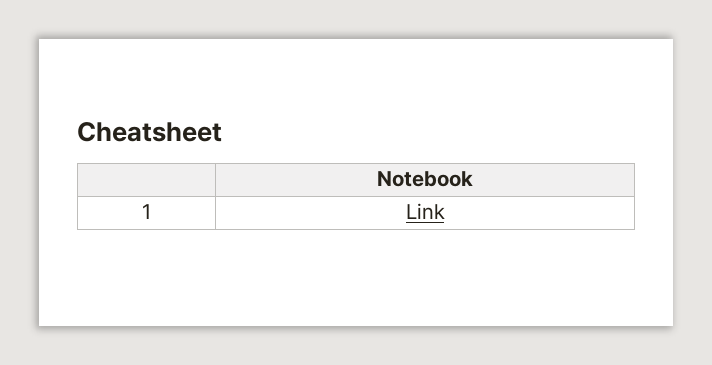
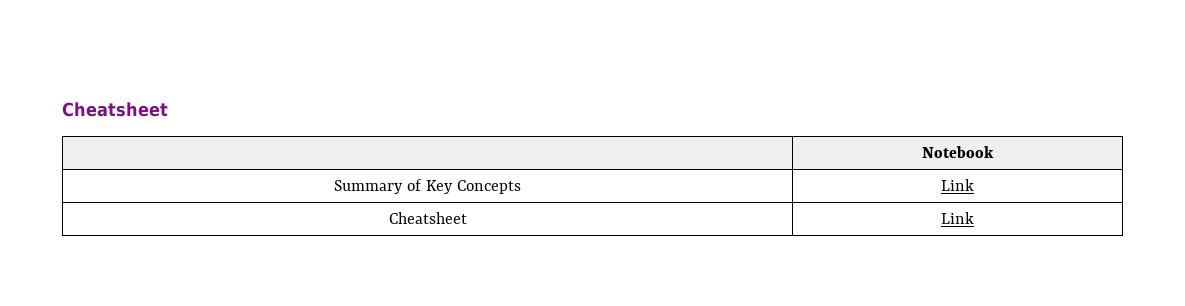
- 1 | Link
+ Summary of Key Concepts | Link
+ Cheatsheet | Link

